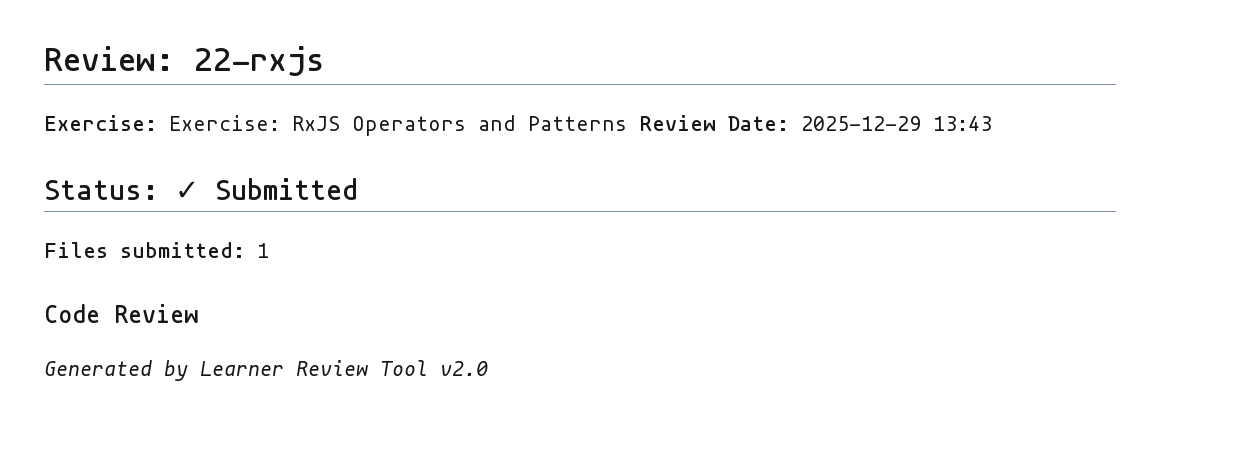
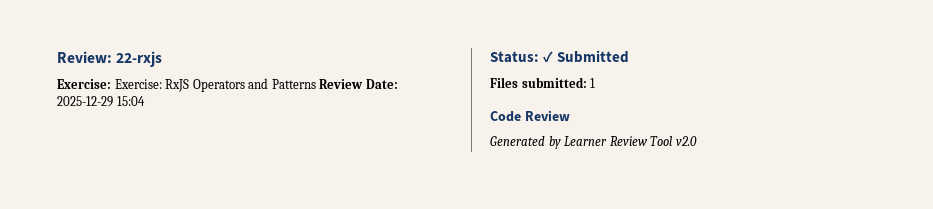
- Exercise: Exercise: RxJS Operators and Patterns Review Date: 2025-12-29 13:43
+ Exercise: Exercise: RxJS Operators and Patterns Review Date: 2025-12-29 15:04

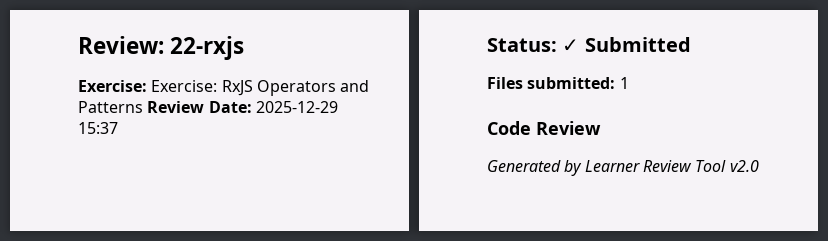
- Exercise: Exercise: RxJS Operators and Patterns Review Date: 2025-12-29 15:04
+ Exercise: Exercise: RxJS Operators and Patterns Review Date: 2025-12-29 15:37

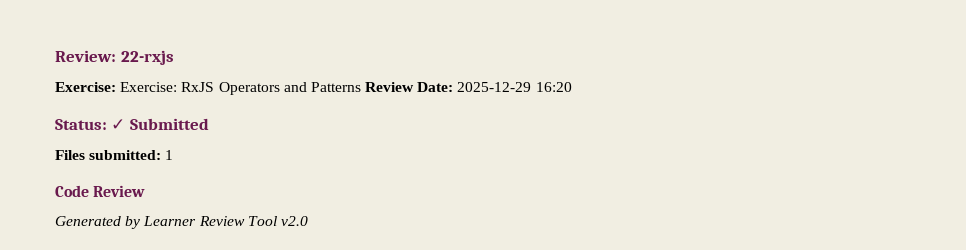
- Exercise: Exercise: RxJS Operators and Patterns Review Date: 2025-12-29 15:37
+ Exercise: Exercise: RxJS Operators and Patterns Review Date: 2025-12-29 16:20

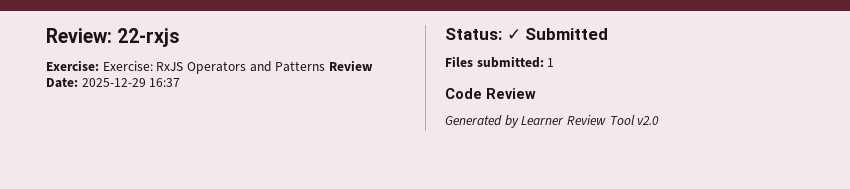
- Exercise: Exercise: RxJS Operators and Patterns Review Date: 2025-12-29 16:20
+ Exercise: Exercise: RxJS Operators and Patterns Review Date: 2025-12-29 16:37

